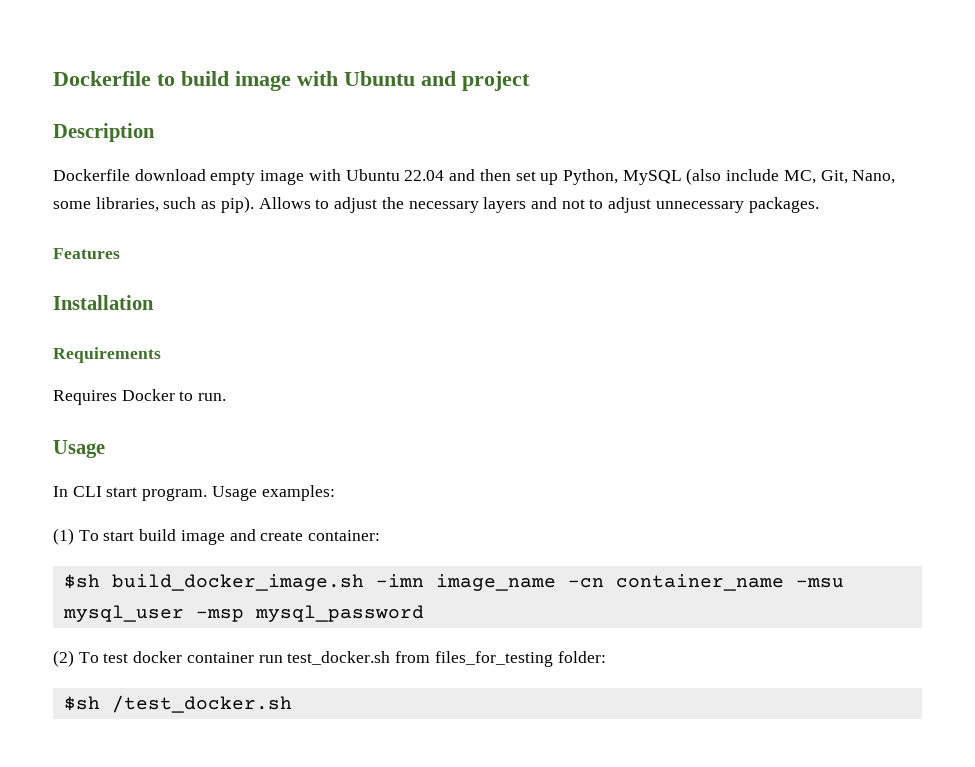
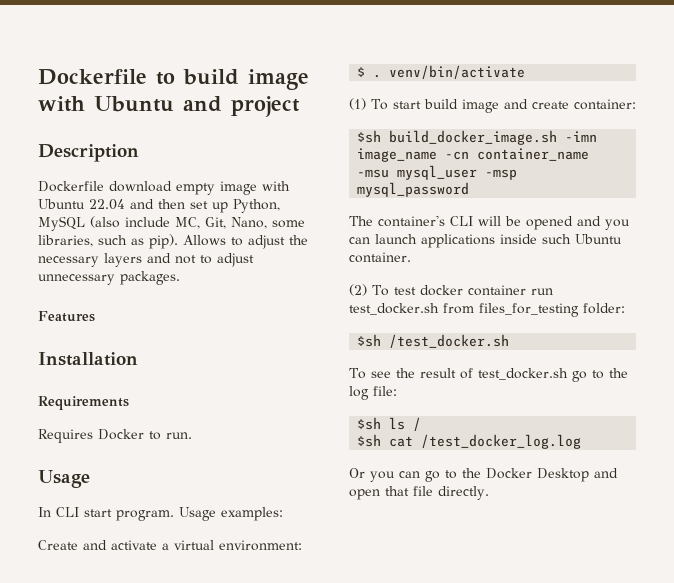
+ Create and activate a virtual environment:
+ $ . venv/bin/activate
+ The container's CLI will be opened and you can launch applications inside such Ubuntu container.
+ To see the result of test_docker.sh go to the log file:
+ $sh ls /
+ $sh cat /test_docker_log.log
+ Or you can go to the Docker Desktop and open that file directly.

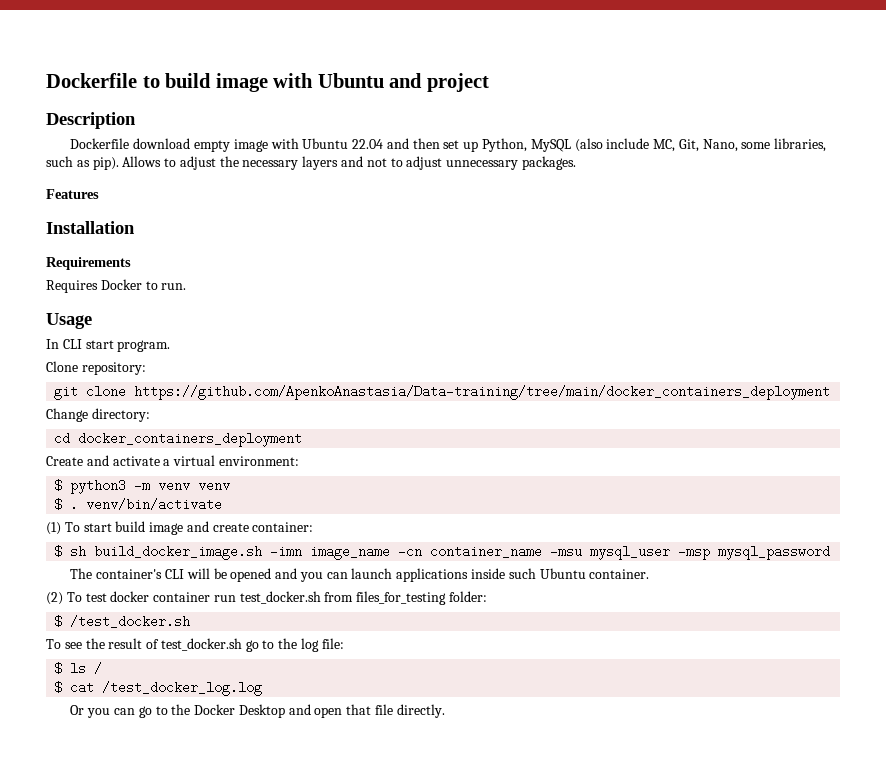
- In CLI start program. Usage examples:
+ In CLI start program.
+ Clone repository:
+ git clone https://github.com/ApenkoAnastasia/Data-training/tree/main/docker_containers_deployment
+ Change directory:
+ cd docker_containers_deployment
+ $ python3 -m venv venv
- $sh build_docker_image.sh -imn image_name -cn container_name -msu mysql_user -msp mysql_password
+ $ sh build_docker_image.sh -imn image_name -cn container_name -msu mysql_user -msp mysql_password
- $sh /test_docker.sh
+ $ /test_docker.sh
- $sh ls /
+ $ ls /
- $sh cat /test_docker_log.log
+ $ cat /test_docker_log.log

